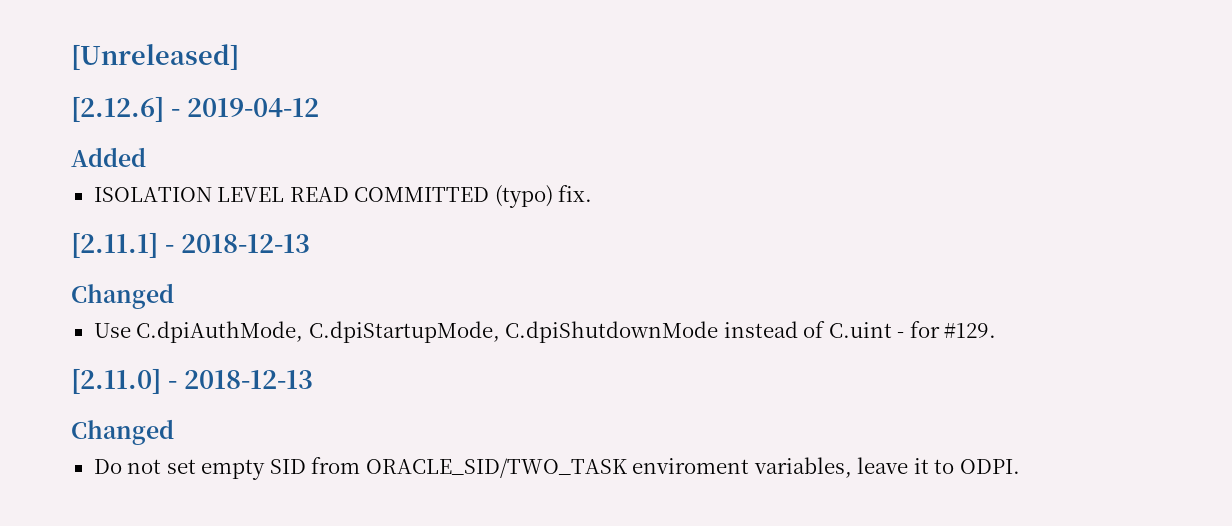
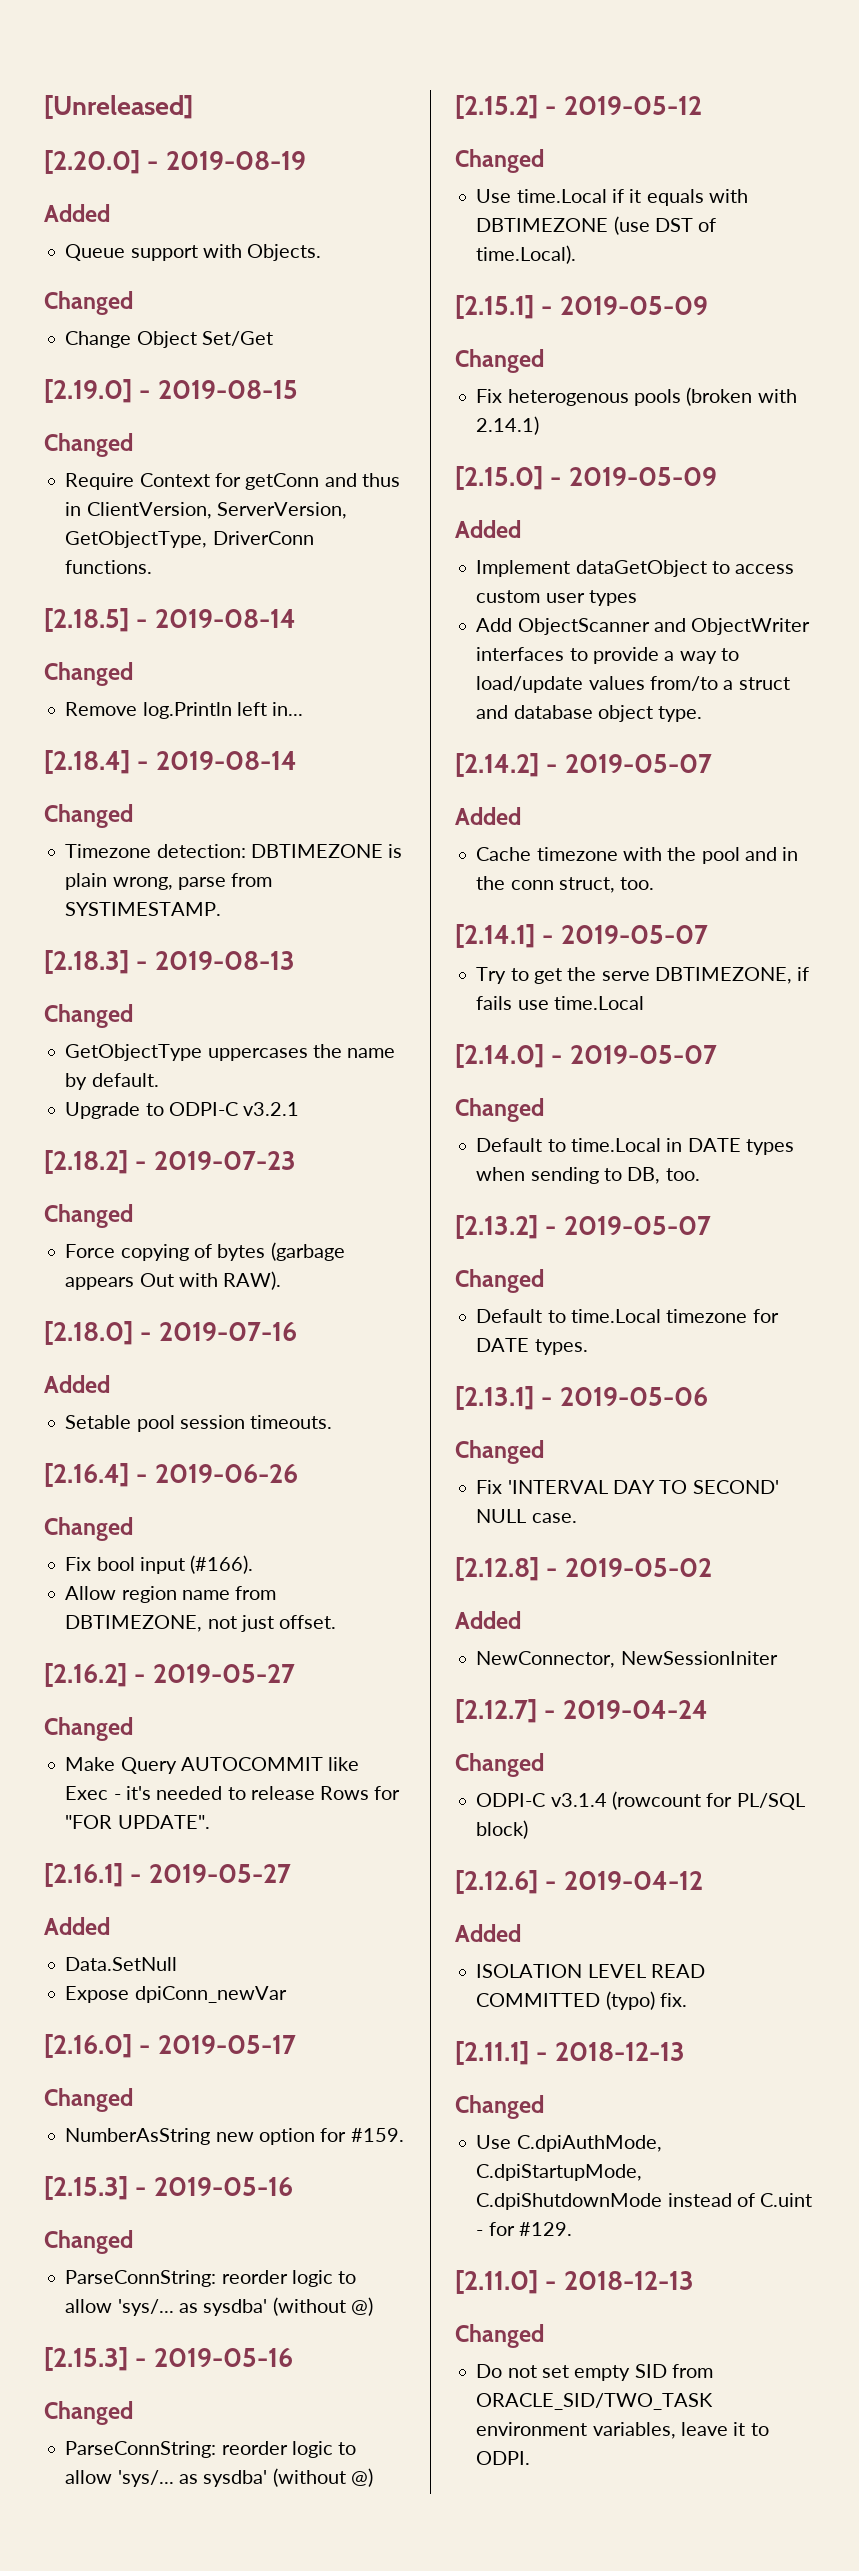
+ [2.20.0] - 2019-08-19
+ Added
+ Queue support with Objects.
+ Changed
+ Change Object Set/Get
+ [2.19.0] - 2019-08-15
+ Changed
+ Require Context for getConn and thus in ClientVersion, ServerVersion, GetObjectType, DriverConn functions.
+ [2.18.5] - 2019-08-14
+ Changed
+ Remove log.Println left in...
+ [2.18.4] - 2019-08-14
+ Changed
+ Timezone detection: DBTIMEZONE is plain wrong, parse from SYSTIMESTAMP.
+ [2.18.3] - 2019-08-13
+ Changed
+ GetObjectType uppercases the name by default.
+ Upgrade to ODPI-C v3.2.1
+ [2.18.2] - 2019-07-23
+ Changed
+ Force copying of bytes (garbage appears Out with RAW).
+ [2.18.0] - 2019-07-16
+ Added
+ Setable pool session timeouts.
+ [2.16.4] - 2019-06-26
+ Changed
+ Fix bool input (#166).
+ Allow region name from DBTIMEZONE, not just offset.
+ [2.16.2] - 2019-05-27
+ Changed
+ Make Query AUTOCOMMIT like Exec - it's needed to release Rows for "FOR UPDATE".
+ [2.16.1] - 2019-05-27
+ Added
+ Data.SetNull
+ Expose dpiConn_newVar
+ [2.16.0] - 2019-05-17
+ Changed
+ NumberAsString new option for #159.
+ [2.15.3] - 2019-05-16
+ Changed
+ ParseConnString: reorder logic to allow 'sys/... as sysdba' (without @)
+ [2.15.3] - 2019-05-16
+ Changed
+ ParseConnString: reorder logic to allow 'sys/... as sysdba' (without @)
+ [2.15.2] - 2019-05-12
+ Changed
+ Use time.Local if it equals with DBTIMEZONE (use DST of time.Local).
+ [2.15.1] - 2019-05-09
+ Changed
+ Fix heterogenous pools (broken with 2.14.1)
+ [2.15.0] - 2019-05-09
+ Added
+ Implement dataGetObject to access custom user types
+ Add ObjectScanner and ObjectWriter interfaces to provide a way to load/update values from/to a struct and database object type.
+ [2.14.2] - 2019-05-07
+ Added
+ Cache timezone with the pool and in the conn struct, too.
+ [2.14.1] - 2019-05-07
+ Try to get the serve DBTIMEZONE, if fails use time.Local
+ [2.14.0] - 2019-05-07
+ Changed
+ Default to time.Local in DATE types when sending to DB, too.
+ [2.13.2] - 2019-05-07
+ Changed
+ Default to time.Local timezone for DATE types.
+ [2.13.1] - 2019-05-06
+ Changed
+ Fix 'INTERVAL DAY TO SECOND' NULL case.
+ [2.12.8] - 2019-05-02
+ Added
+ NewConnector, NewSessionIniter
+ [2.12.7] - 2019-04-24
+ Changed
+ ODPI-C v3.1.4 (rowcount for PL/SQL block)
- Do not set empty SID from ORACLE_SID/TWO_TASK enviroment variables, leave it to ODPI.
+ Do not set empty SID from ORACLE_SID/TWO_TASK environment variables, leave it to ODPI.

